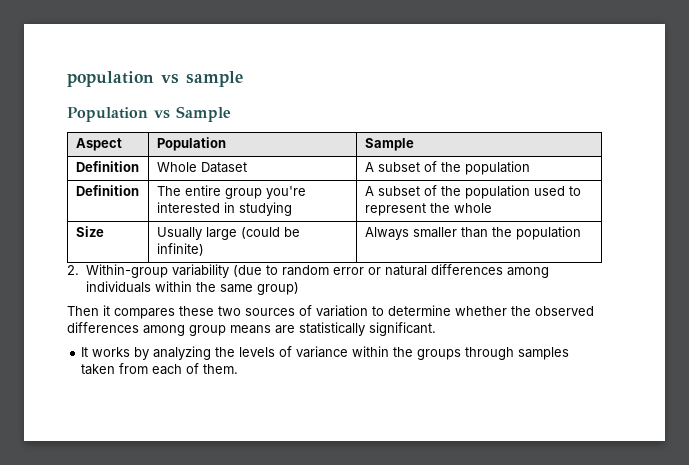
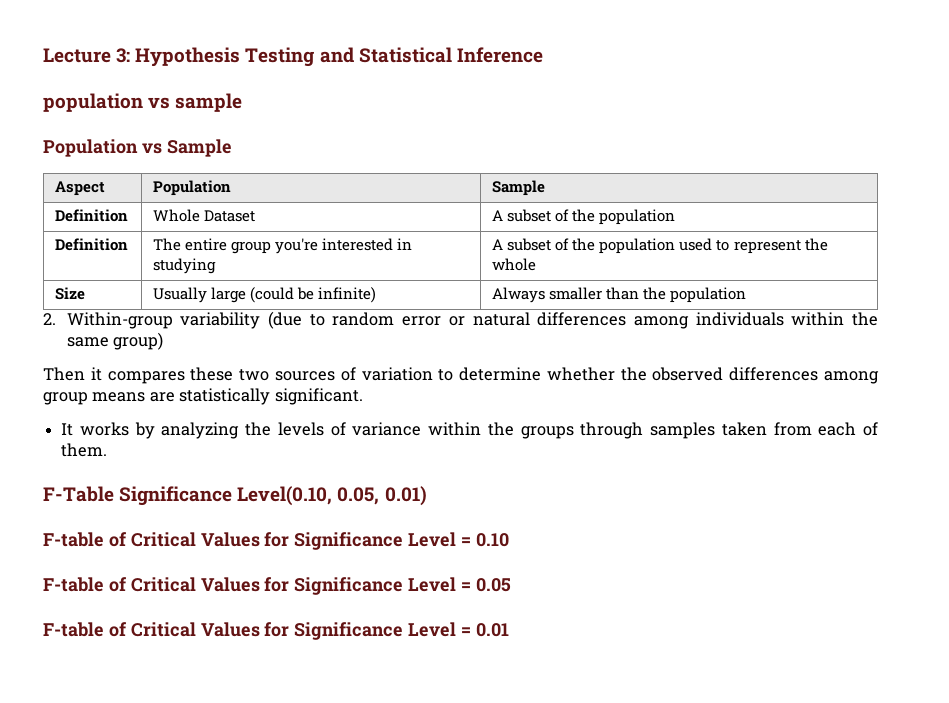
+ Lecture 3: Hypothesis Testing and Statistical Inference
+ F-Table Significance Level(0.10, 0.05, 0.01)
+ F-table of Critical Values for Significance Level = 0.10
+ F-table of Critical Values for Significance Level = 0.05
+ F-table of Critical Values for Significance Level = 0.01

